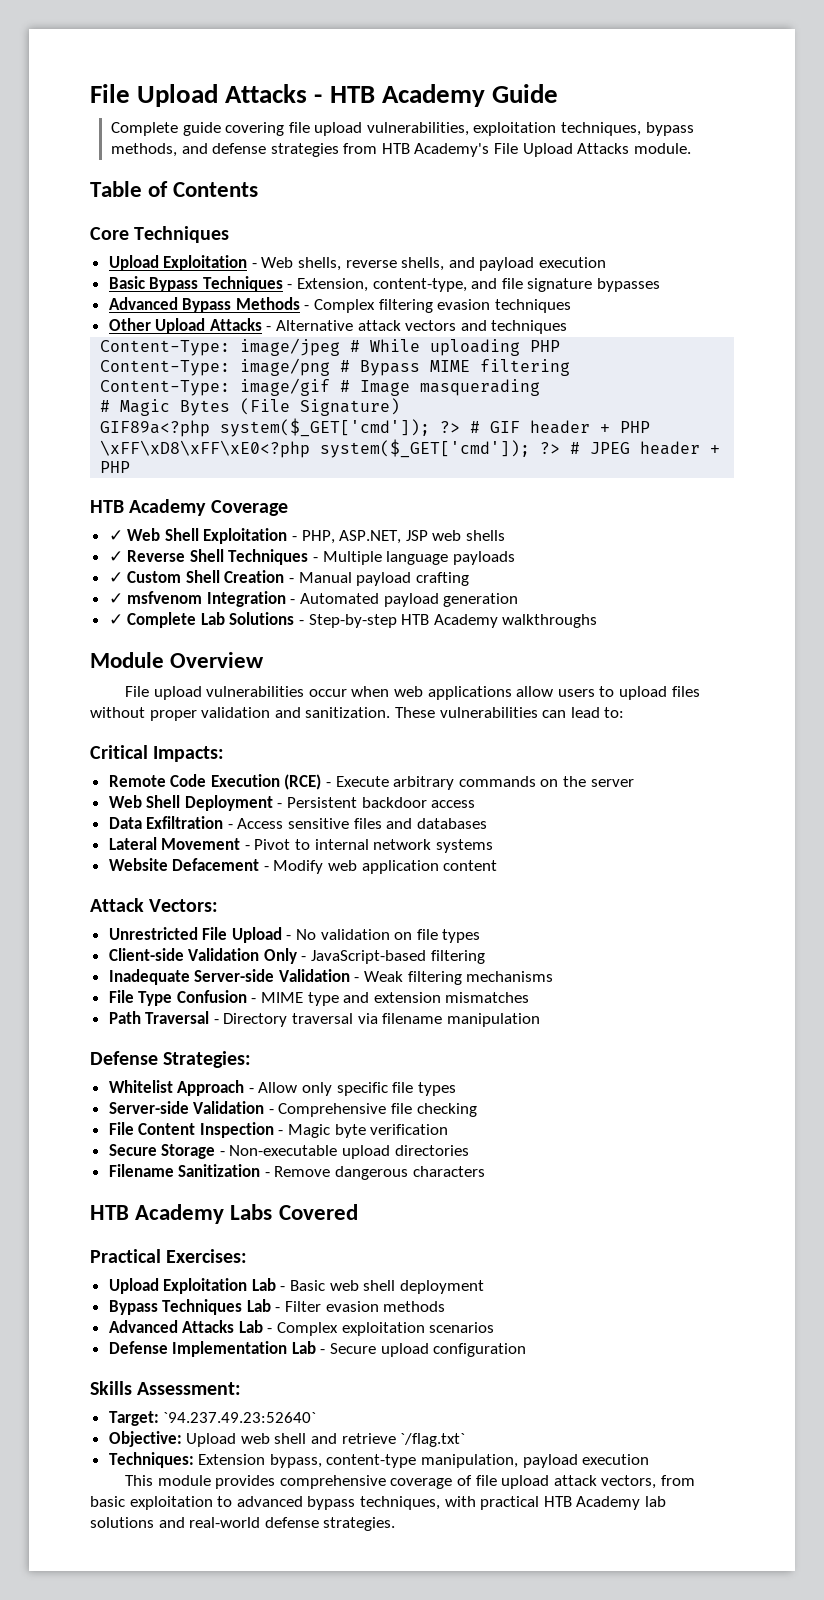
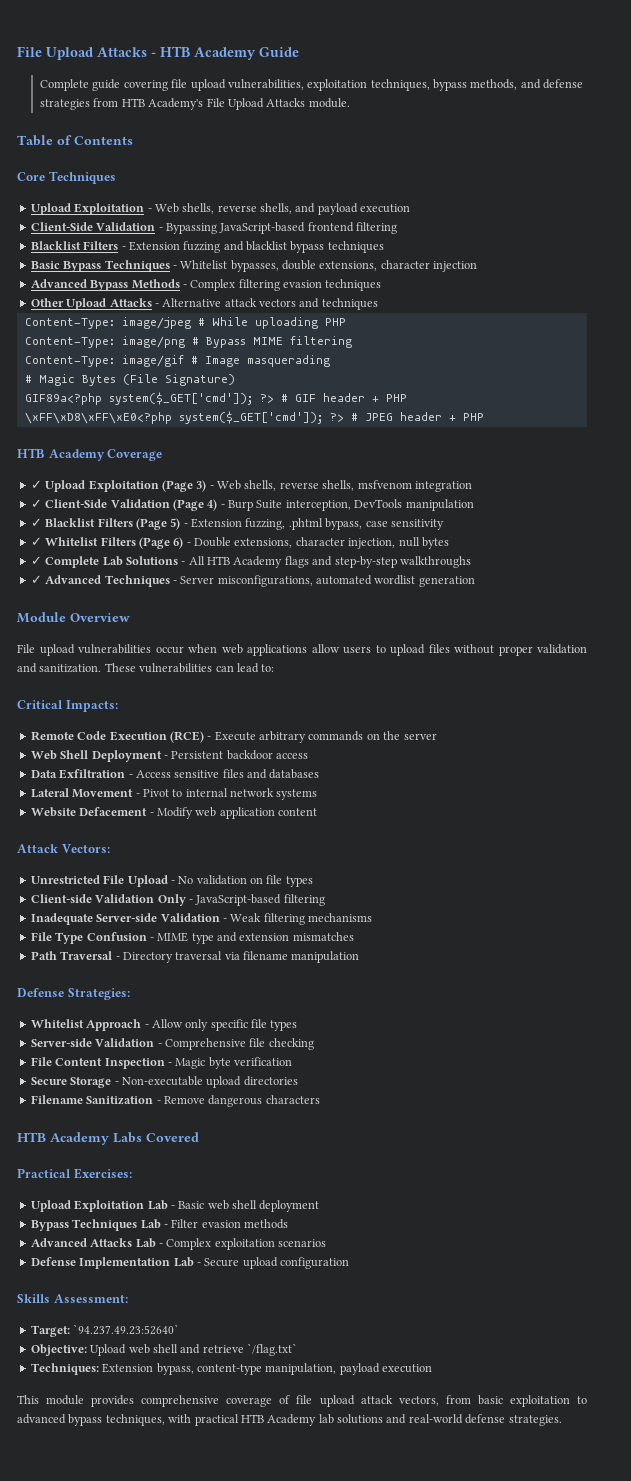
- Basic Bypass Techniques - Extension, content-type, and file signature bypasses
+ Client-Side Validation - Bypassing JavaScript-based frontend filtering
+ Blacklist Filters - Extension fuzzing and blacklist bypass techniques
+ Basic Bypass Techniques - Whitelist bypasses, double extensions, character injection
- ✓ Web Shell Exploitation - PHP, ASP.NET, JSP web shells
- ✓ Reverse Shell Techniques - Multiple language payloads
- ✓ Custom Shell Creation - Manual payload crafting
- ✓ msfvenom Integration - Automated payload generation
+ ✓ Upload Exploitation (Page 3) - Web shells, reverse shells, msfvenom integration
+ ✓ Client-Side Validation (Page 4) - Burp Suite interception, DevTools manipulation
+ ✓ Blacklist Filters (Page 5) - Extension fuzzing, .phtml bypass, case sensitivity
+ ✓ Whitelist Filters (Page 6) - Double extensions, character injection, null bytes
- ✓ Complete Lab Solutions - Step-by-step HTB Academy walkthroughs
+ ✓ Complete Lab Solutions - All HTB Academy flags and step-by-step walkthroughs
+ ✓ Advanced Techniques - Server misconfigurations, automated wordlist generation

